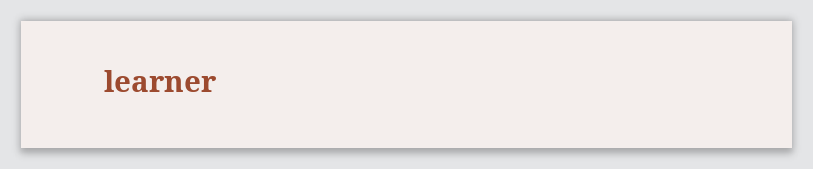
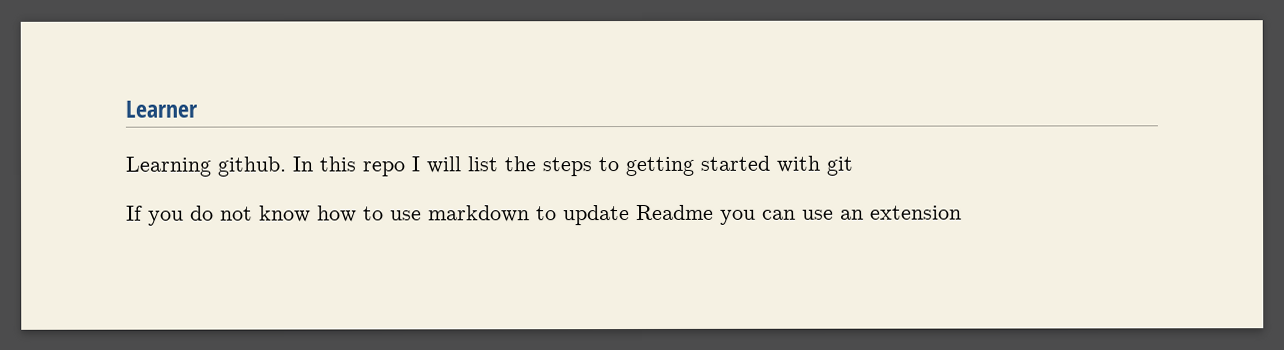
- learner
+ Learner
+ Learning github. In this repo I will list the steps to getting started with git
+ If you do not know how to use markdown to update Readme you can use an extension

